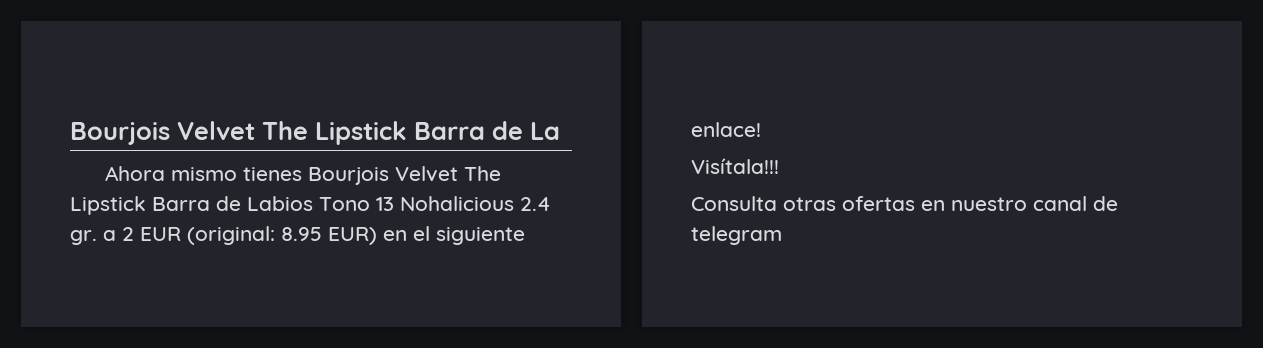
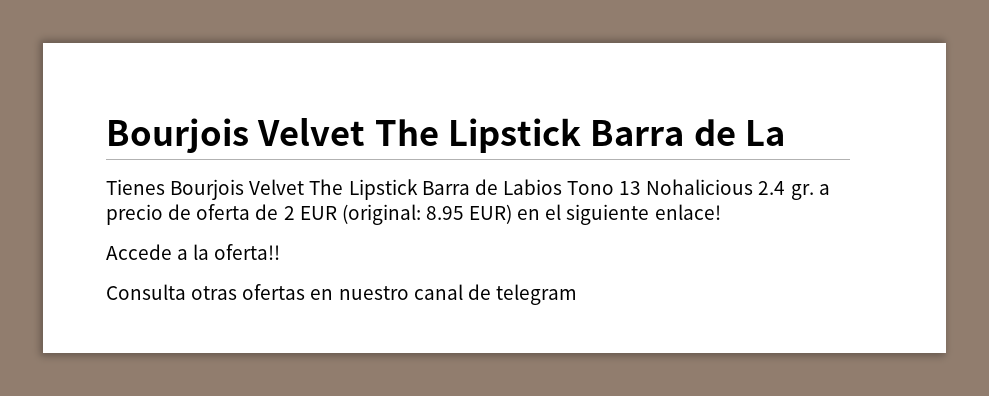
- Ahora mismo tienes Bourjois Velvet The Lipstick Barra de Labios Tono 13 Nohalicious 2.4 gr. a 2 EUR (original: 8.95 EUR) en el siguiente enlace!
+ Tienes Bourjois Velvet The Lipstick Barra de Labios Tono 13 Nohalicious 2.4 gr. a precio de oferta de 2 EUR (original: 8.95 EUR) en el siguiente enlace!
- Visítala!!!
+ Accede a la oferta!!

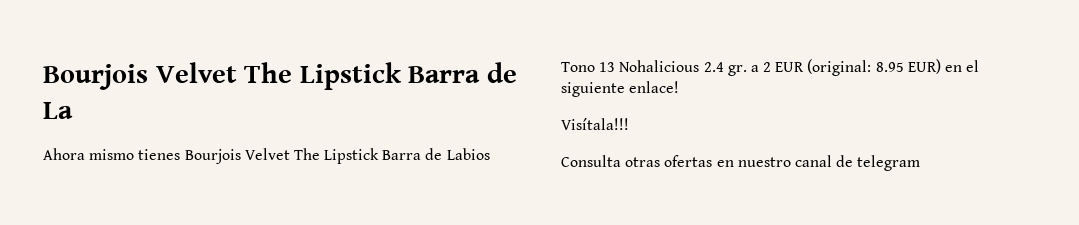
- Tienes Bourjois Velvet The Lipstick Barra de Labios Tono 13 Nohalicious 2.4 gr. a precio de oferta de 2 EUR (original: 8.95 EUR) en el siguiente enlace!
+ Ahora mismo tienes Bourjois Velvet The Lipstick Barra de Labios Tono 13 Nohalicious 2.4 gr. a 2 EUR (original: 8.95 EUR) en el siguiente enlace!
- Accede a la oferta!!
+ Visítala!!!

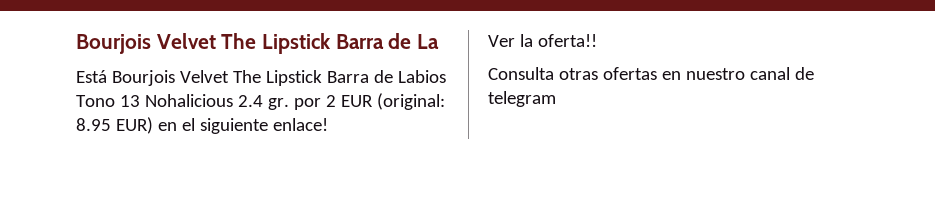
- Ahora mismo tienes Bourjois Velvet The Lipstick Barra de Labios Tono 13 Nohalicious 2.4 gr. a 2 EUR (original: 8.95 EUR) en el siguiente enlace!
+ Está Bourjois Velvet The Lipstick Barra de Labios Tono 13 Nohalicious 2.4 gr. por 2 EUR (original: 8.95 EUR) en el siguiente enlace!
- Visítala!!!
+ Ver la oferta!!

